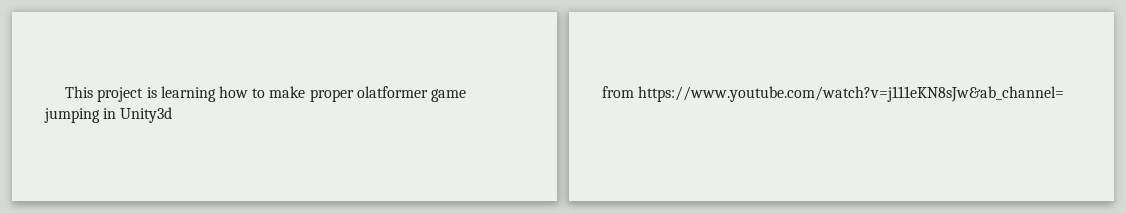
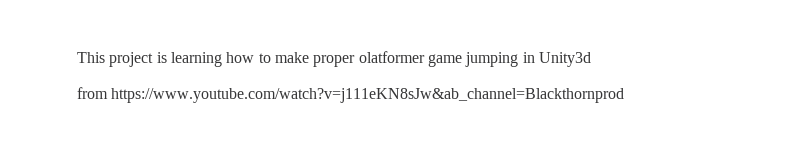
- from https://www.youtube.com/watch?v=j111eKN8sJw&ab_channel=
+ from https://www.youtube.com/watch?v=j111eKN8sJw&ab_channel=Blackthornprod

